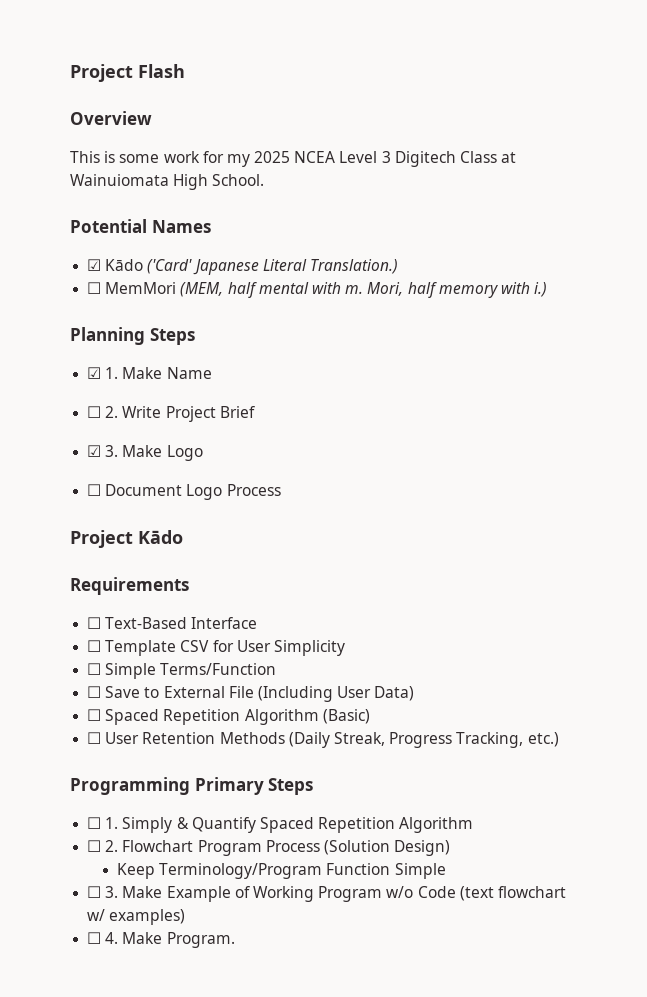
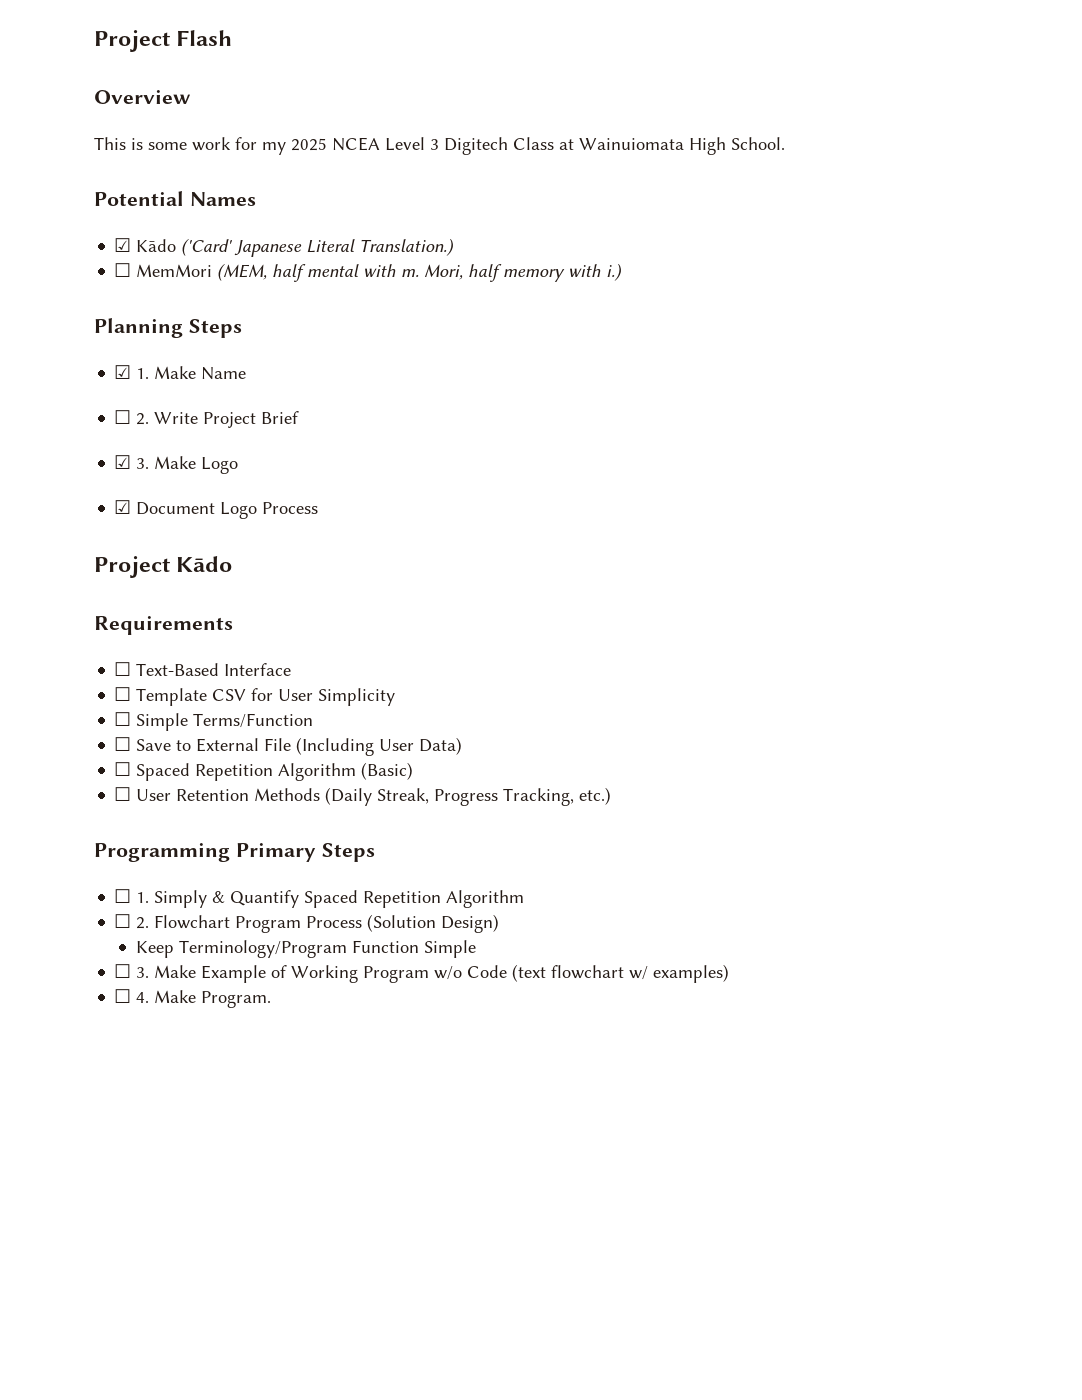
- ☐ Document Logo Process
+ ☑ Document Logo Process

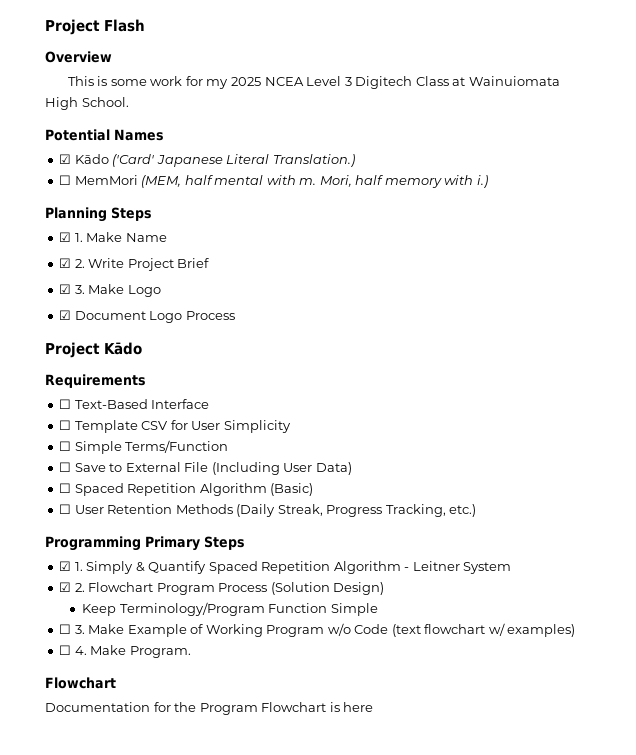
- ☐ 2. Write Project Brief
+ ☑ 2. Write Project Brief
- ☐ 1. Simply & Quantify Spaced Repetition Algorithm
- ☐ 2. Flowchart Program Process (Solution Design)
+ ☑ 1. Simply & Quantify Spaced Repetition Algorithm - Leitner System
+ ☑ 2. Flowchart Program Process (Solution Design)
  ☐ 4. Make Program.
+ Flowchart
+ Documentation for the Program Flowchart is here

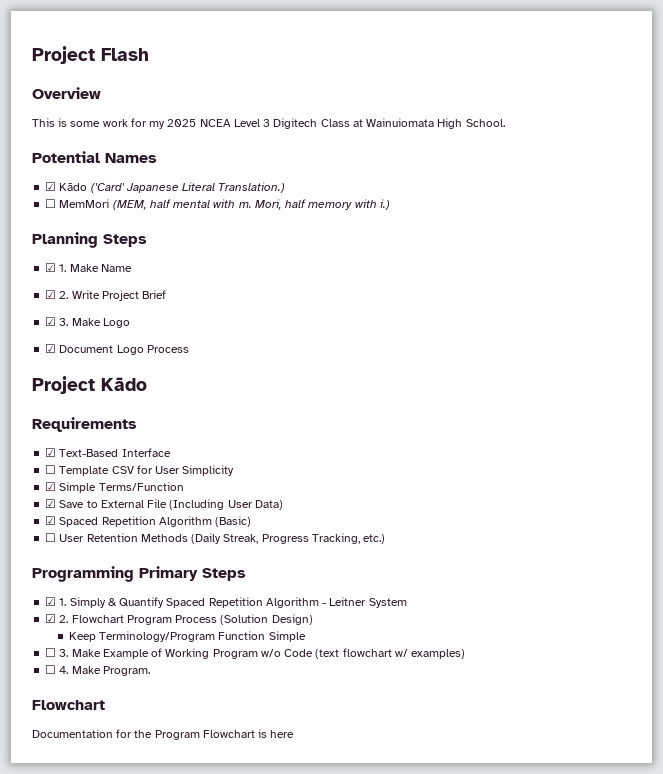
- ☐ Text-Based Interface
+ ☑ Text-Based Interface
- ☐ Simple Terms/Function
+ ☑ Simple Terms/Function
- ☐ Save to External File (Including User Data)
+ ☑ Save to External File (Including User Data)
- ☐ Spaced Repetition Algorithm (Basic)
+ ☑ Spaced Repetition Algorithm (Basic)

